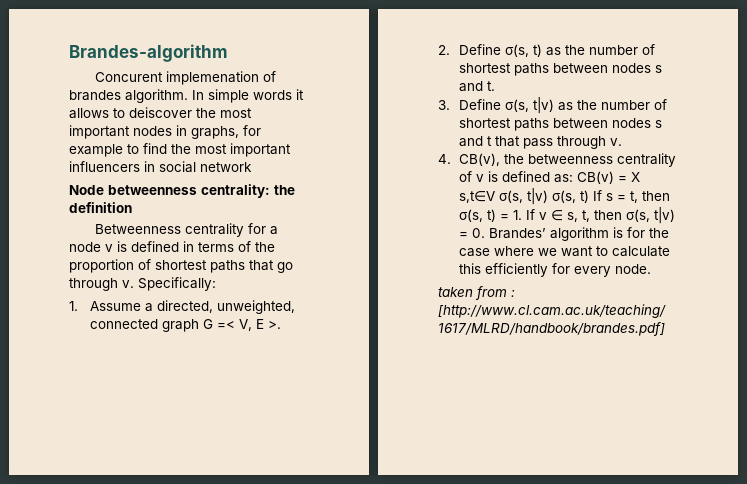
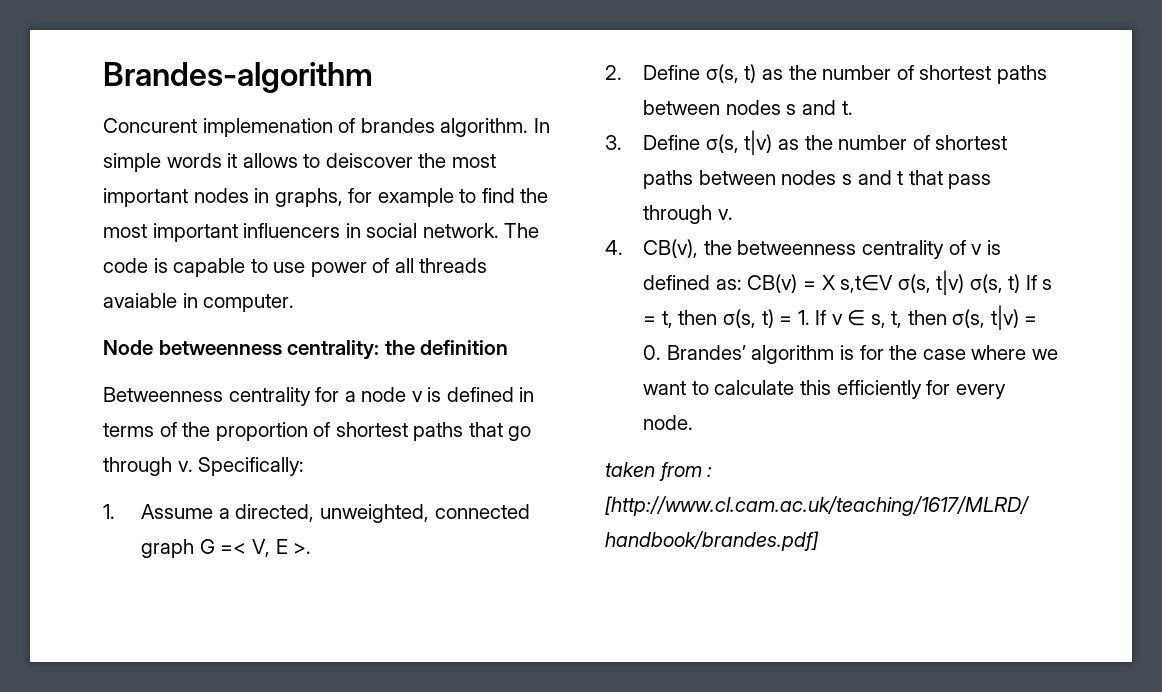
- In simple words it allows to deiscover the most important nodes in graphs, for example to find the most important influencers in social network
+ In simple words it allows to deiscover the most important nodes in graphs, for example to find the most important influencers in social network. The code is capable to use power of all threads avaiable in computer.

